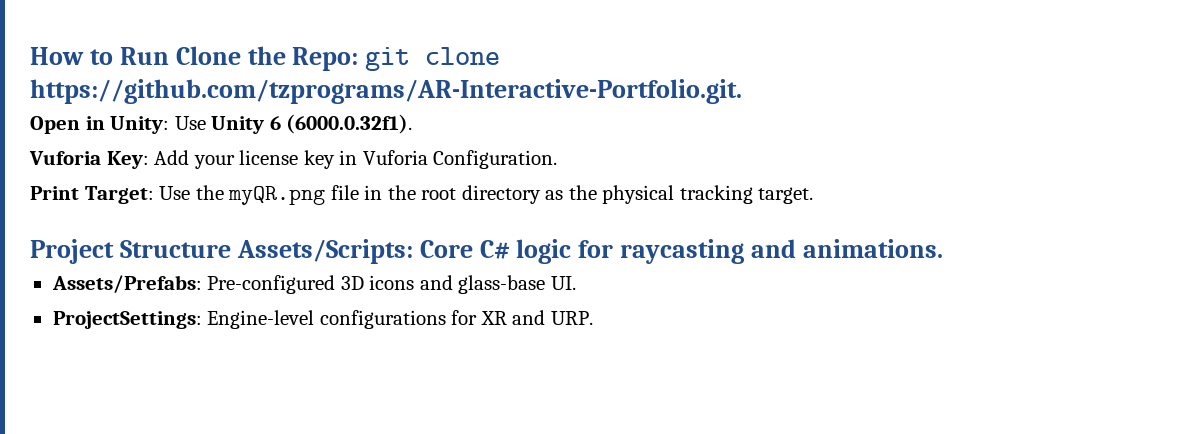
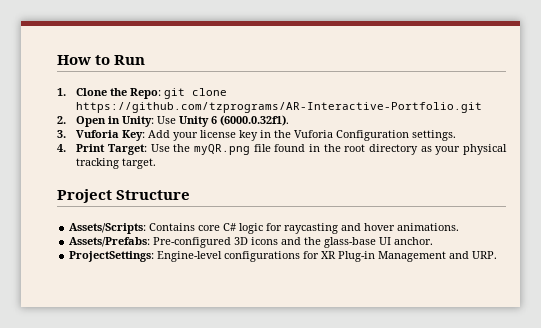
- How to Run Clone the Repo: git clone https://github.com/tzprograms/AR-Interactive-Portfolio.git.
- Open in Unity: Use Unity 6 (6000.0.32f1).
+ How to Run
+ 1. Clone the Repo: git clone https://github.com/tzprograms/AR-Interactive-Portfolio.git
+ 2. Open in Unity: Use Unity 6 (6000.0.32f1).
- Vuforia Key: Add your license key in Vuforia Configuration.
- Print Target: Use the myQR.png file in the root directory as the physical tracking target.
+ 3. Vuforia Key: Add your license key in the Vuforia Configuration settings.
+ 4. Print Target: Use the myQR.png file found in the root directory as your physical tracking target.
- Project Structure Assets/Scripts: Core C# logic for raycasting and animations.
+ Project Structure
+ Assets/Scripts: Contains core C# logic for raycasting and hover animations.
- Assets/Prefabs: Pre-configured 3D icons and glass-base UI.
+ Assets/Prefabs: Pre-configured 3D icons and the glass-base UI anchor.
- ProjectSettings: Engine-level configurations for XR and URP.
+ ProjectSettings: Engine-level configurations for XR Plug-in Management and URP.

